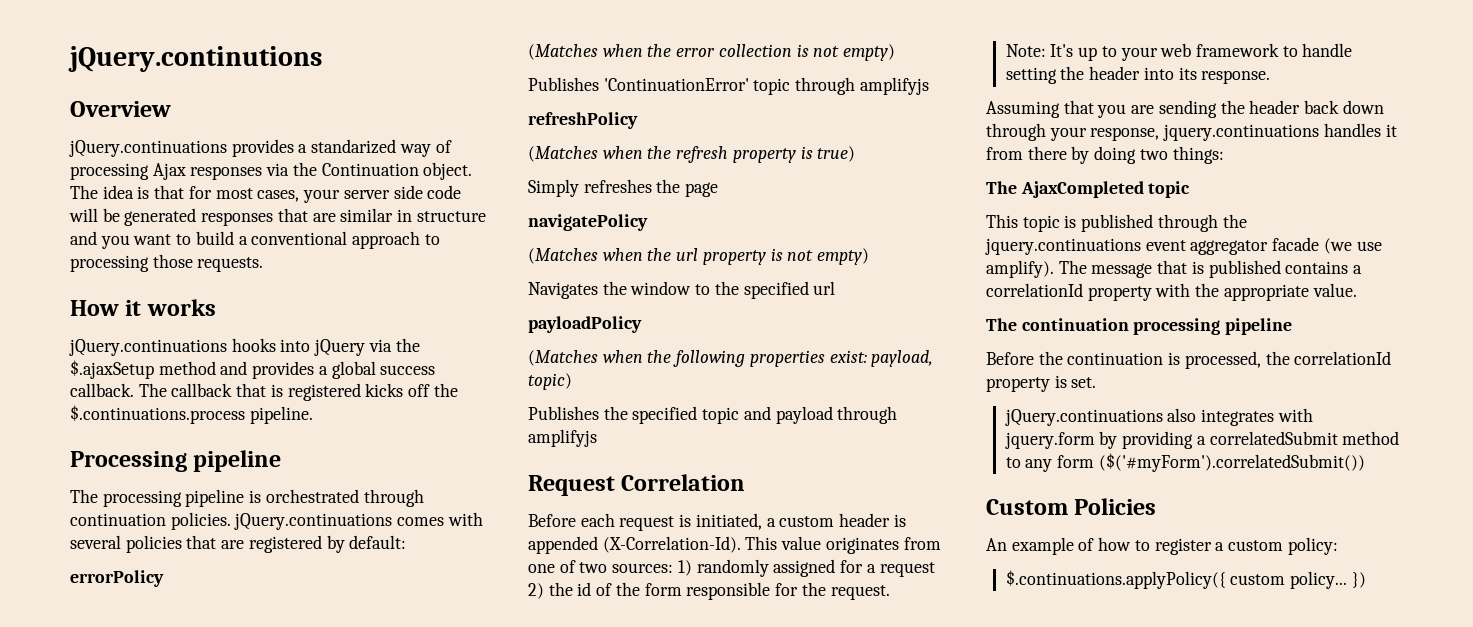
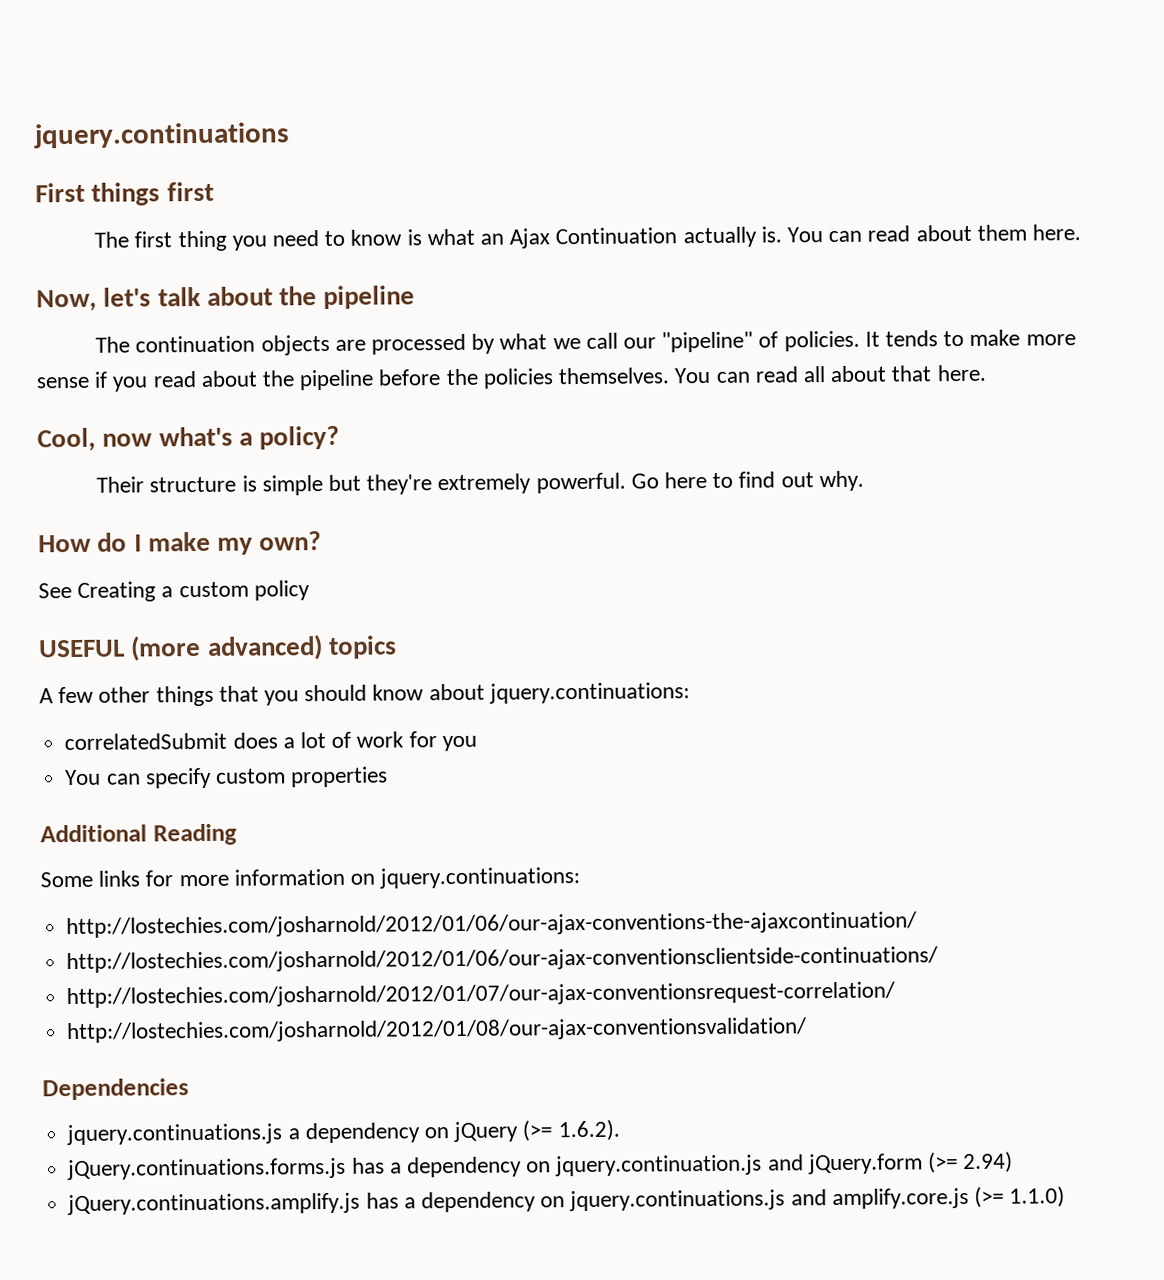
- jQuery.continutions
- Overview
- jQuery.continuations provides a standarized way of processing Ajax responses via the Continuation object. The idea is that for most cases, your server side code will be generated responses that are similar in structure and you want to build a conventional approach to processing those requests.
- How it works
- jQuery.continuations hooks into jQuery via the $.ajaxSetup method and provides a global success callback. The callback that is registered kicks off the $.continuations.process pipeline.
- Processing pipeline
- The processing pipeline is orchestrated through continuation policies. jQuery.continuations comes with several policies that are registered by default:
- errorPolicy
- (Matches when the error collection is not empty)
- Publishes 'ContinuationError' topic through amplifyjs
- refreshPolicy
- (Matches when the refresh property is true)
- Simply refreshes the page
- navigatePolicy
- (Matches when the url property is not empty)
- Navigates the window to the specified url
- payloadPolicy
- (Matches when the following properties exist: payload, topic)
- Publishes the specified topic and payload through amplifyjs
- Request Correlation
- Before each request is initiated, a custom header is appended (X-Correlation-Id). This value originates from one of two sources: 1) randomly assigned for a request 2) the id of the form responsible for the request.
- Note: It's up to your web framework to handle setting the header into its response.
- Assuming that you are sending the header back down through your response, jquery.continuations handles it from there by doing two things:
- The AjaxCompleted topic
- This topic is published through the jquery.continuations event aggregator facade (we use amplify). The message that is published contains a correlationId property with the appropriate value.
- The continuation processing pipeline
- Before the continuation is processed, the correlationId property is set.
- jQuery.continuations also integrates with jquery.form by providing a correlatedSubmit method to any form ($('#myForm').correlatedSubmit())
- Custom Policies
- An example of how to register a custom policy:
- $.continuations.applyPolicy({ custom policy... })
+ jquery.continuations
+ First things first
+ The first thing you need to know is what an Ajax Continuation actually is. You can read about them here.
+ Now, let's talk about the pipeline
+ The continuation objects are processed by what we call our "pipeline" of policies. It tends to make more sense if you read about the pipeline before the policies themselves. You can read all about that here.
+ Cool, now what's a policy?
+ Their structure is simple but they're extremely powerful. Go here to find out why.
+ How do I make my own?
+ See Creating a custom policy
+ USEFUL (more advanced) topics
+ A few other things that you should know about jquery.continuations:
+ correlatedSubmit does a lot of work for you
+ You can specify custom properties
+ Additional Reading
+ Some links for more information on jquery.continuations:
+ http://lostechies.com/josharnold/2012/01/06/our-ajax-conventions-the-ajaxcontinuation/
+ http://lostechies.com/josharnold/2012/01/06/our-ajax-conventionsclientside-continuations/
+ http://lostechies.com/josharnold/2012/01/07/our-ajax-conventionsrequest-correlation/
+ http://lostechies.com/josharnold/2012/01/08/our-ajax-conventionsvalidation/
+ Dependencies
+ jquery.continuations.js a dependency on jQuery (>= 1.6.2).
+ jQuery.continuations.forms.js has a dependency on jquery.continuation.js and jQuery.form (>= 2.94)
+ jQuery.continuations.amplify.js has a dependency on jquery.continuations.js and amplify.core.js (>= 1.1.0)

